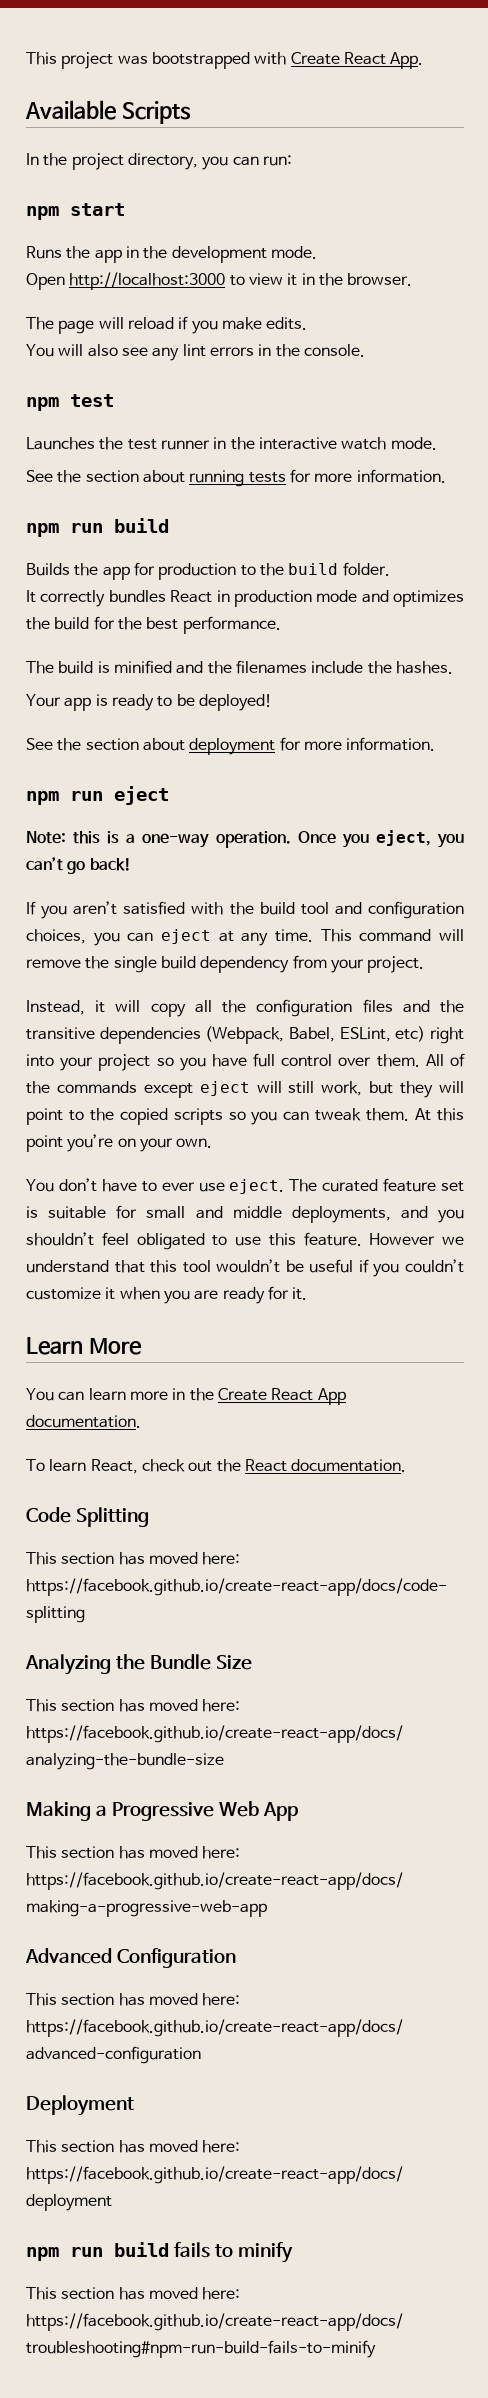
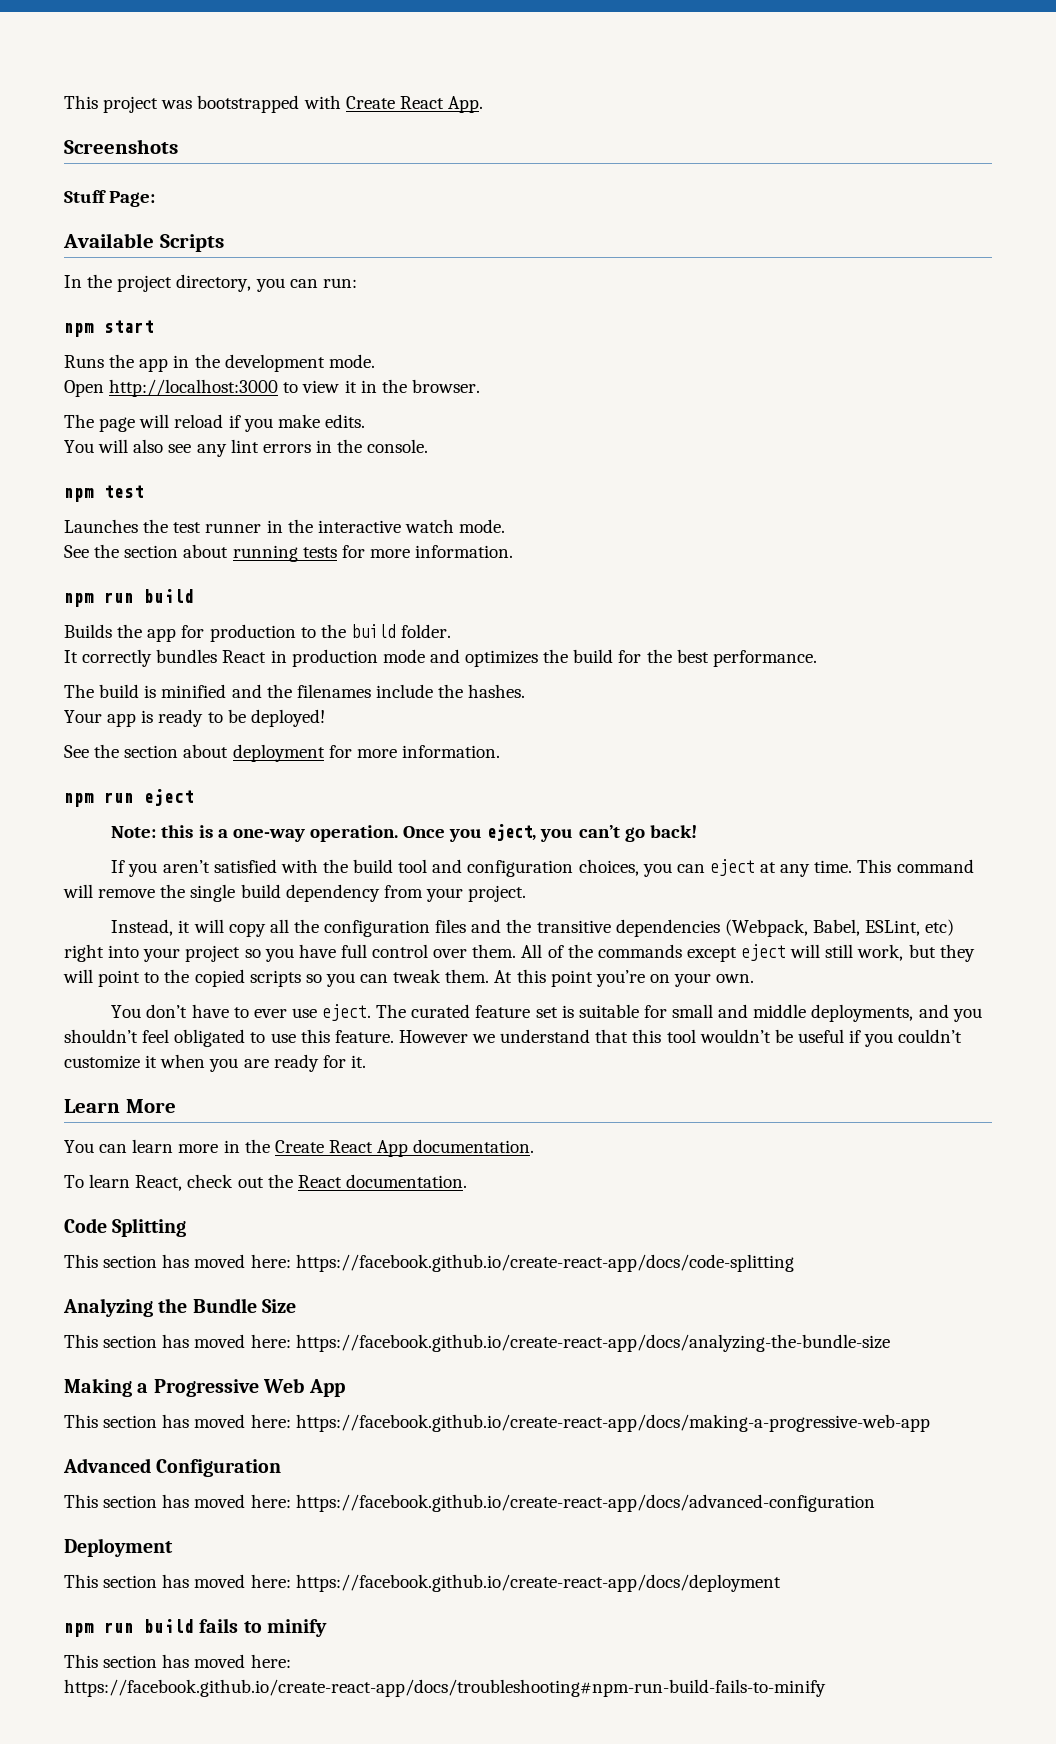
+ Screenshots
+ Stuff Page:

